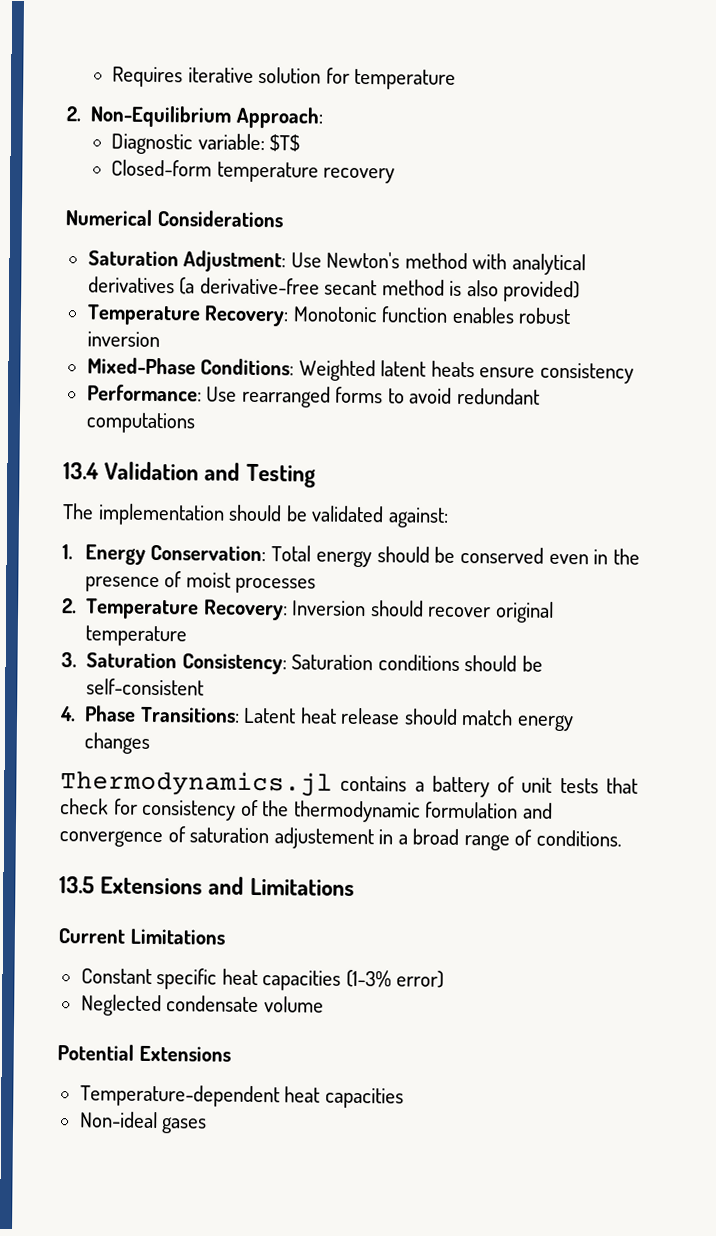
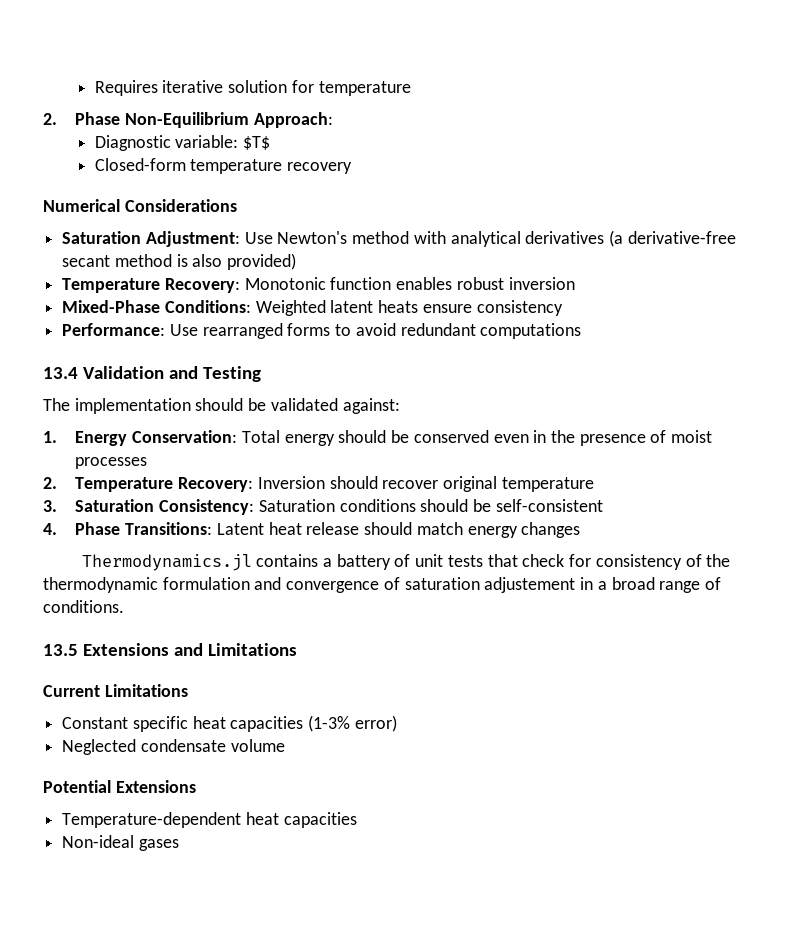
- 2. Non-Equilibrium Approach:
+ 2. Phase Non-Equilibrium Approach:

